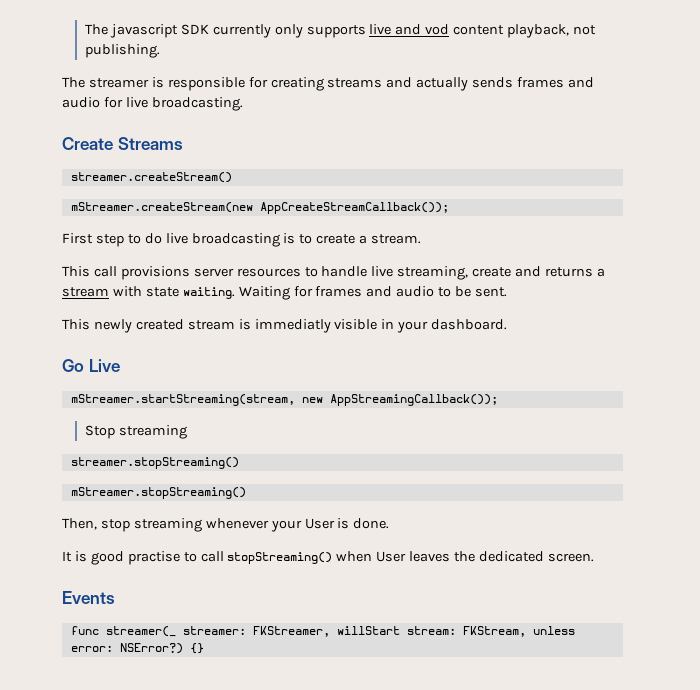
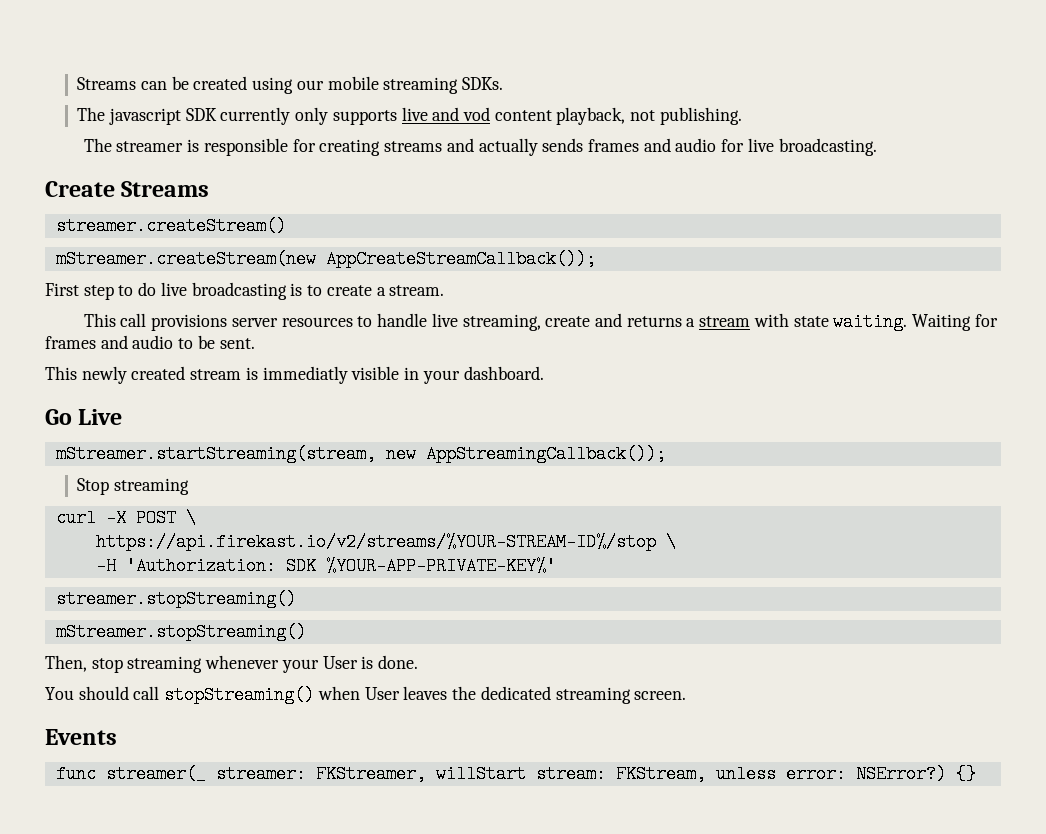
+ Streams can be created using our mobile streaming SDKs.
+ curl -X POST \
+ https://api.firekast.io/v2/streams/%YOUR-STREAM-ID%/stop \
+ -H 'Authorization: SDK %YOUR-APP-PRIVATE-KEY%'
- It is good practise to call stopStreaming() when User leaves the dedicated screen.
+ You should call stopStreaming() when User leaves the dedicated streaming screen.

